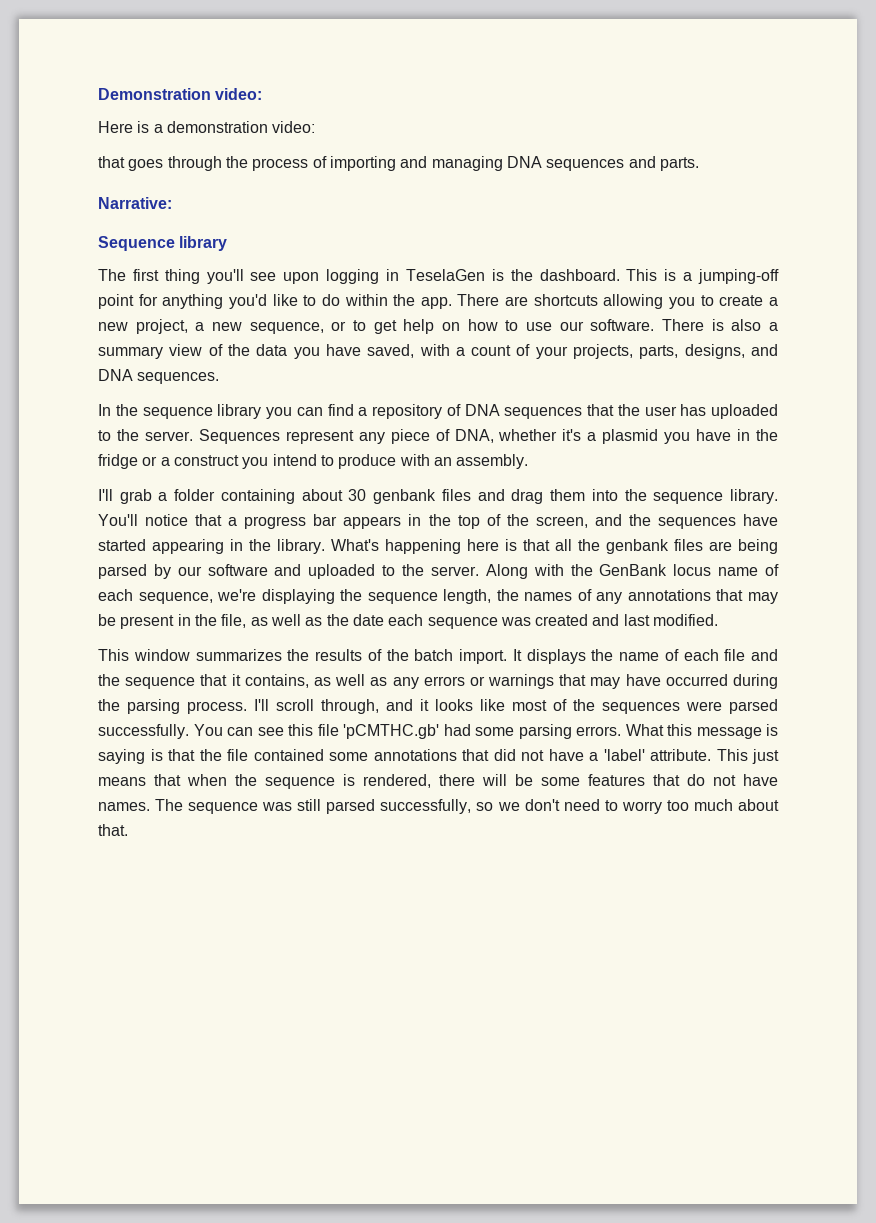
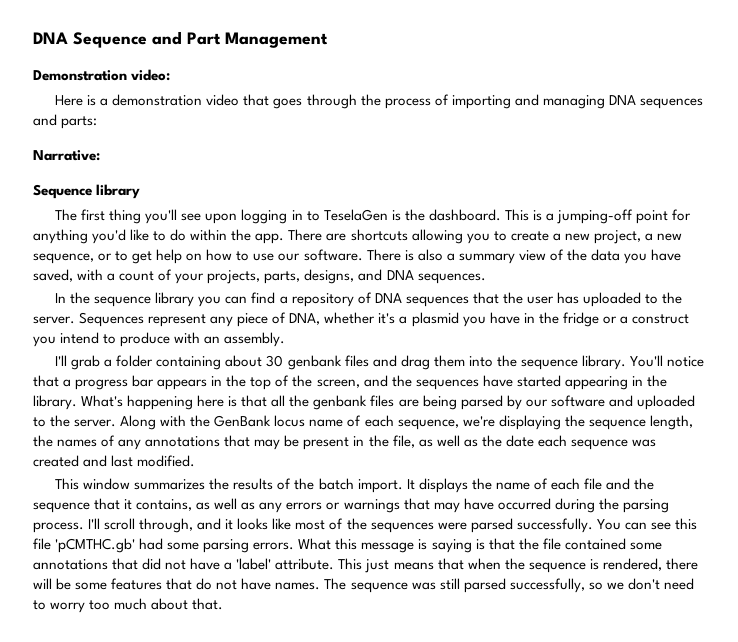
+ DNA Sequence and Part Management
- Here is a demonstration video:
- that goes through the process of importing and managing DNA sequences and parts.
+ Here is a demonstration video that goes through the process of importing and managing DNA sequences and parts:
- The first thing you'll see upon logging in TeselaGen is the dashboard.
+ The first thing you'll see upon logging in to TeselaGen is the dashboard.

